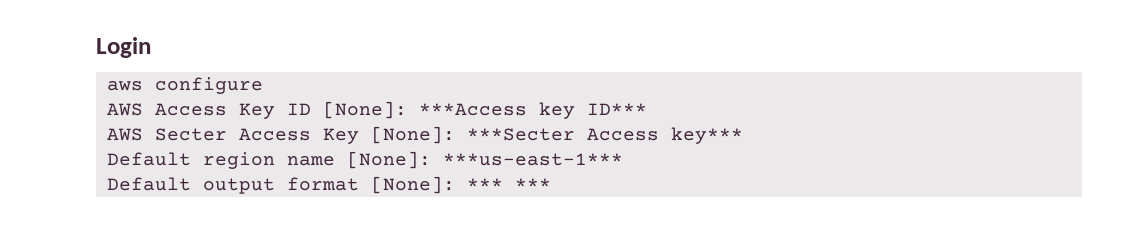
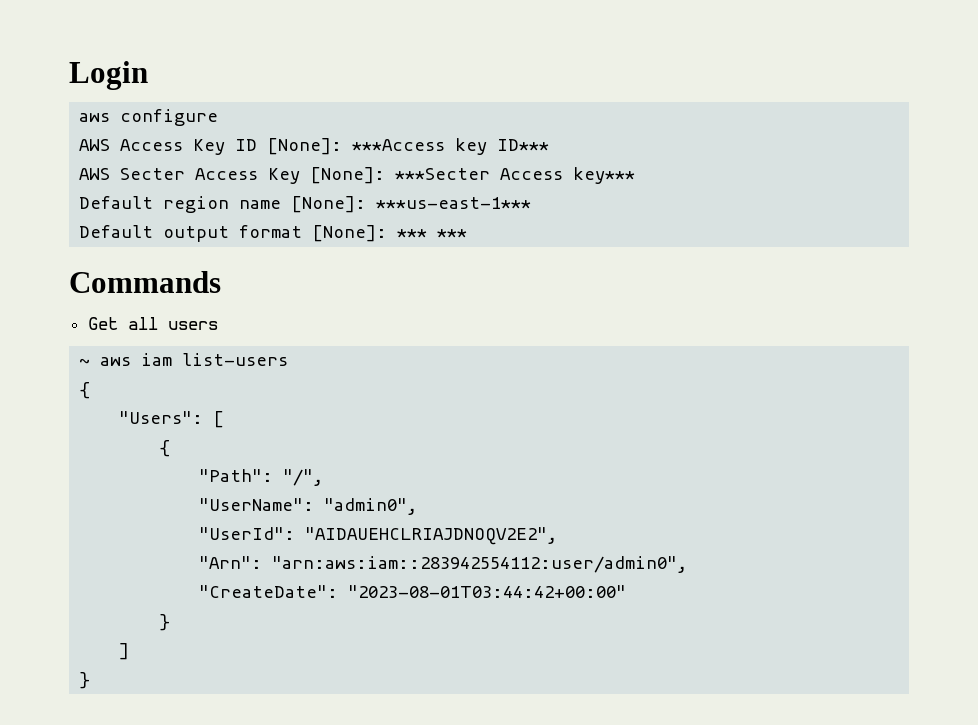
+ Commands
+ Get all users
+ ~ aws iam list-users
+ {
+ "Users": [
+ {
+ "Path": "/",
+ "UserName": "admin0",
+ "UserId": "AIDAUEHCLRIAJDNOQV2E2",
+ "Arn": "arn:aws:iam::283942554112:user/admin0",
+ "CreateDate": "2023-08-01T03:44:42+00:00"
+ }
+ ]
+ }

